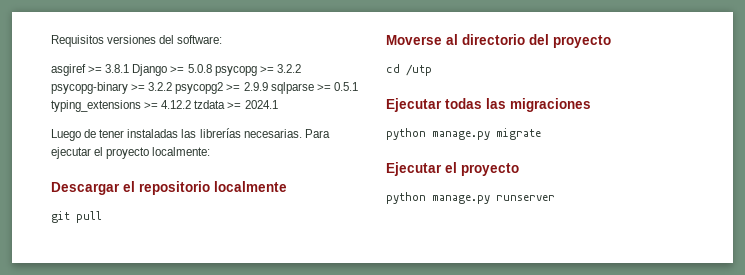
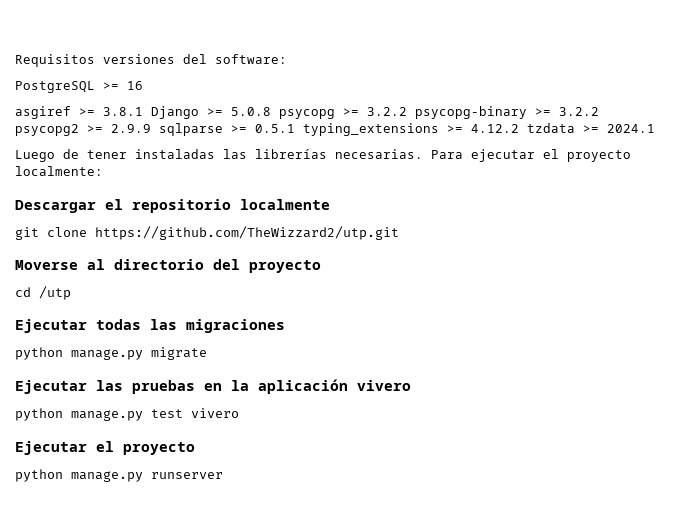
+ PostgreSQL >= 16
- git pull
+ git clone https://github.com/TheWizzard2/utp.git
+ Ejecutar las pruebas en la aplicación vivero
+ python manage.py test vivero

